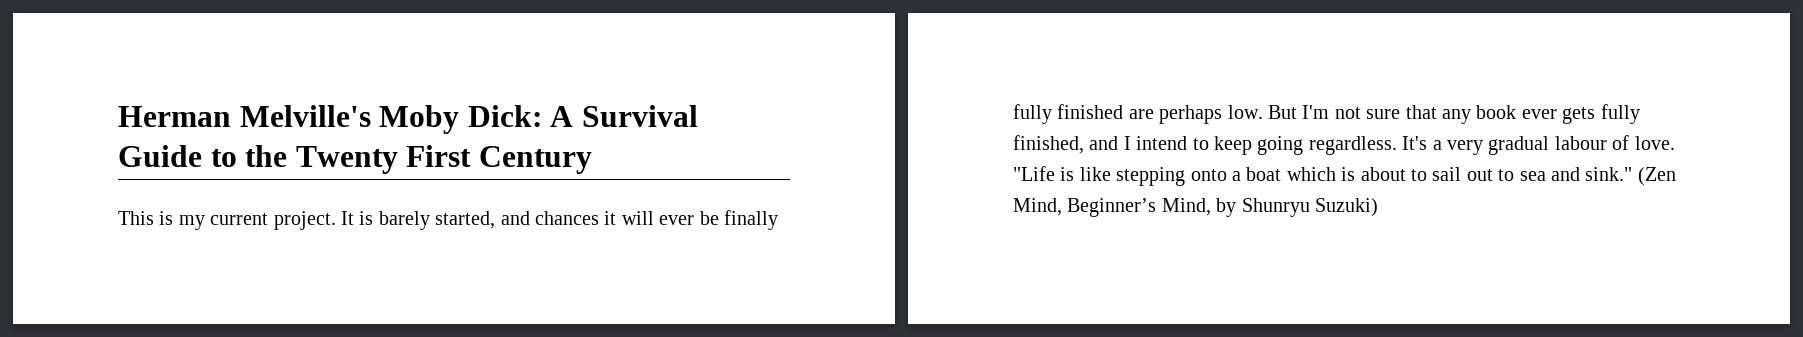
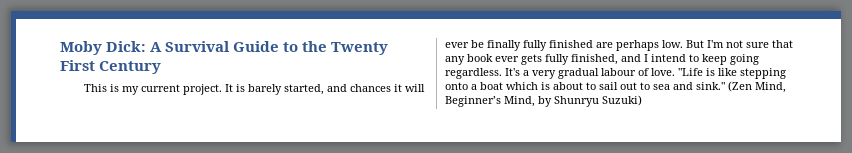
- Herman Melville's Moby Dick: A Survival Guide to the Twenty First Century
+ Moby Dick: A Survival Guide to the Twenty First Century

